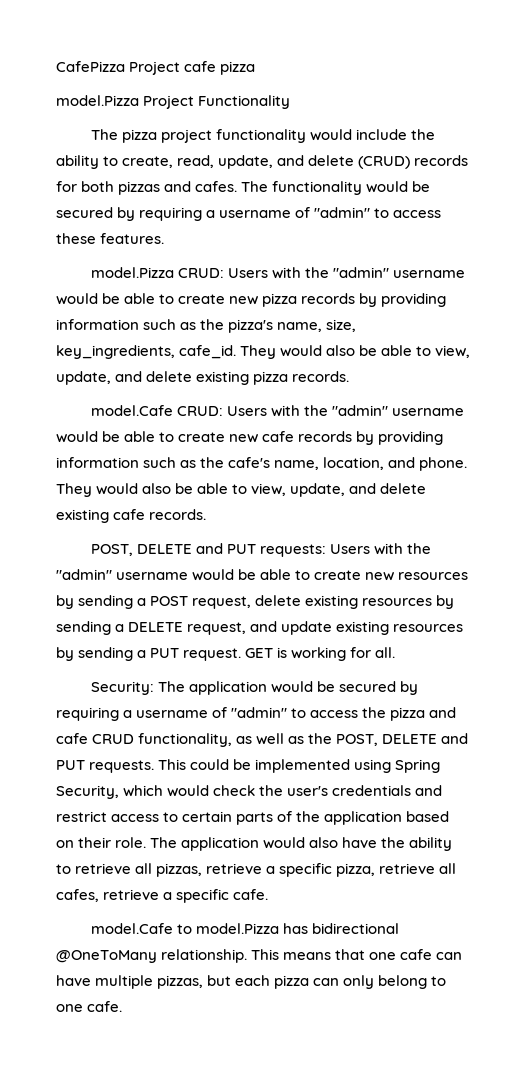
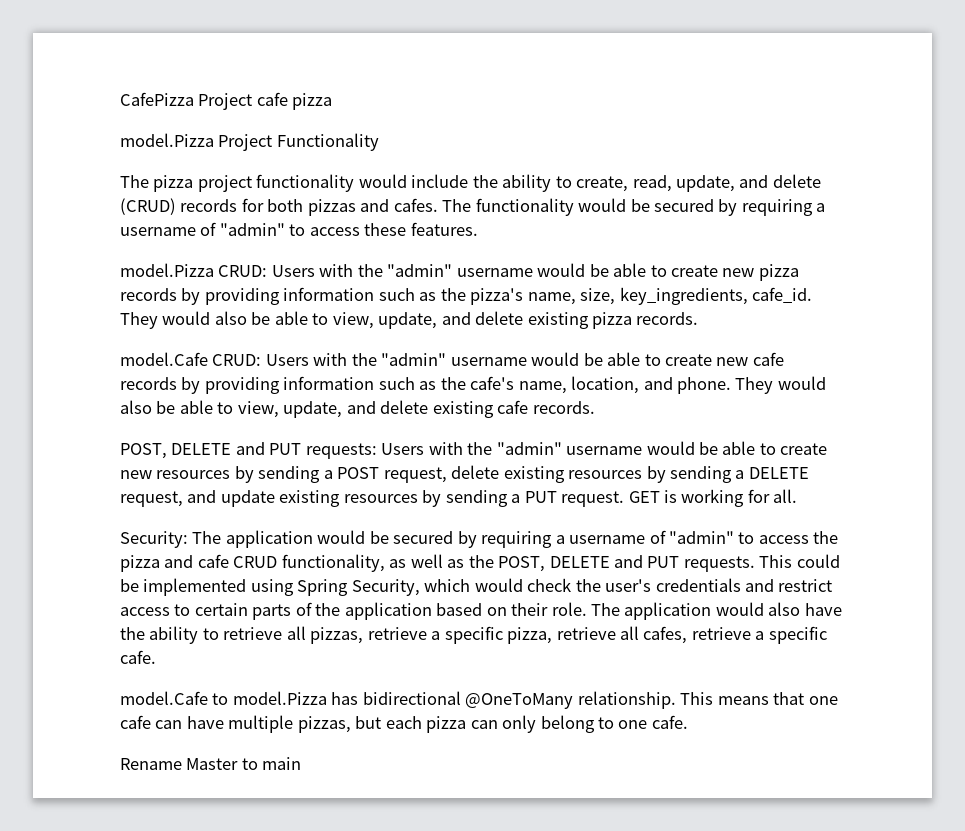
+ Rename Master to main

